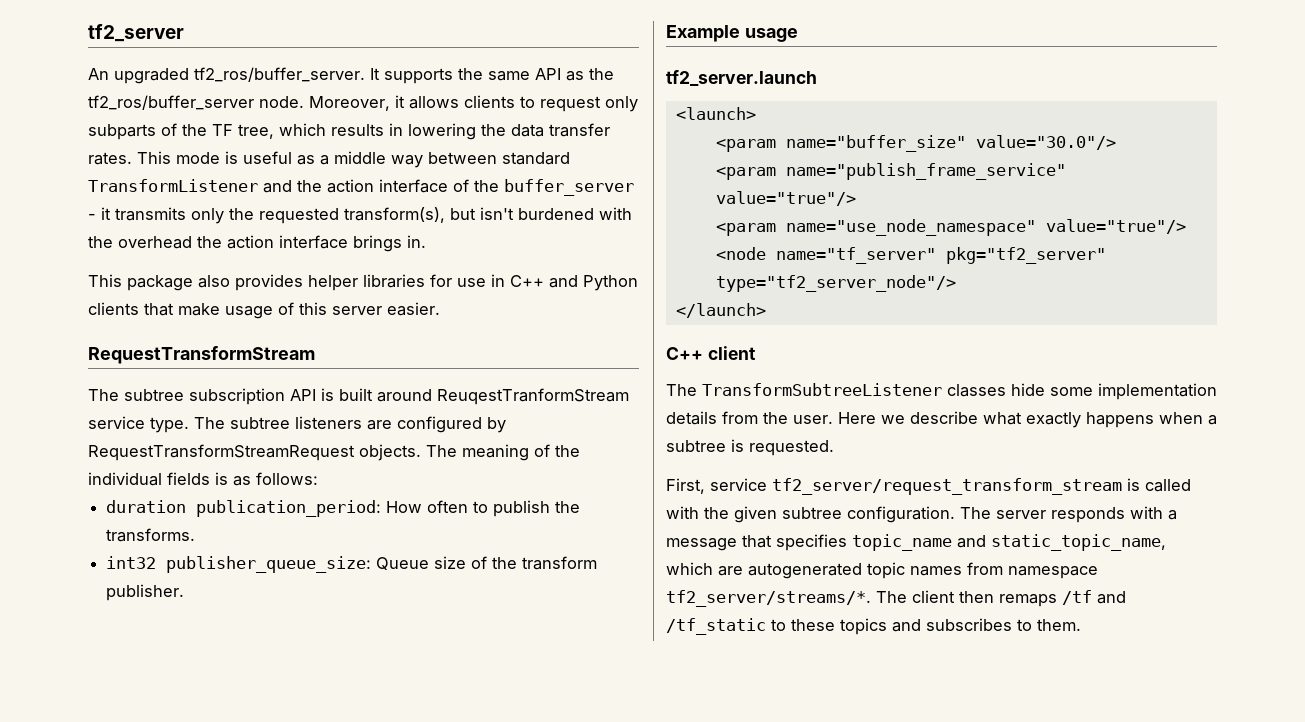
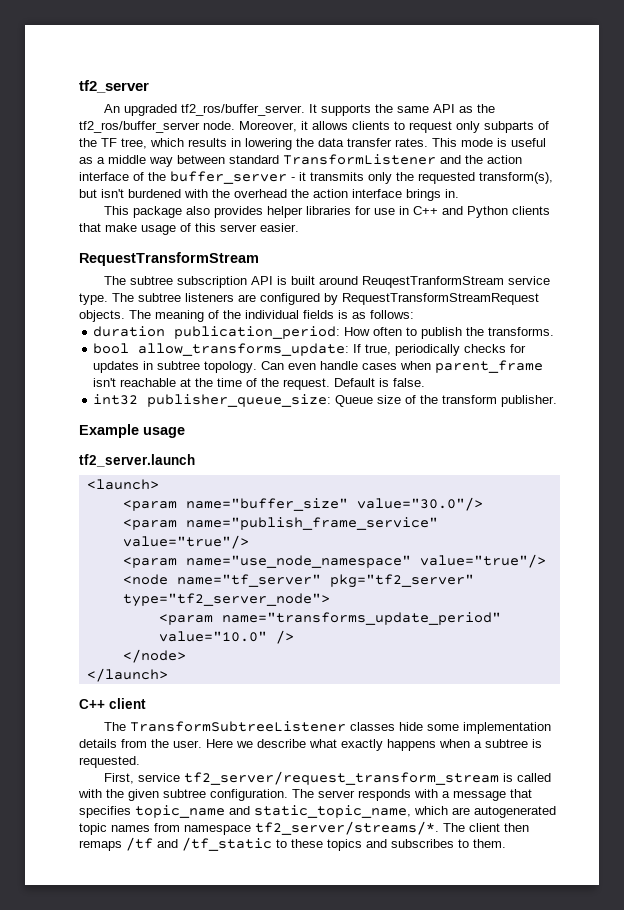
+ bool allow_transforms_update: If true, periodically checks for updates in subtree topology. Can even handle cases when parent_frame isn't reachable at the time of the request. Default is false.
- <node name="tf_server" pkg="tf2_server" type="tf2_server_node"/>
+ <node name="tf_server" pkg="tf2_server" type="tf2_server_node">
+ <param name="transforms_update_period" value="10.0" />
+ </node>

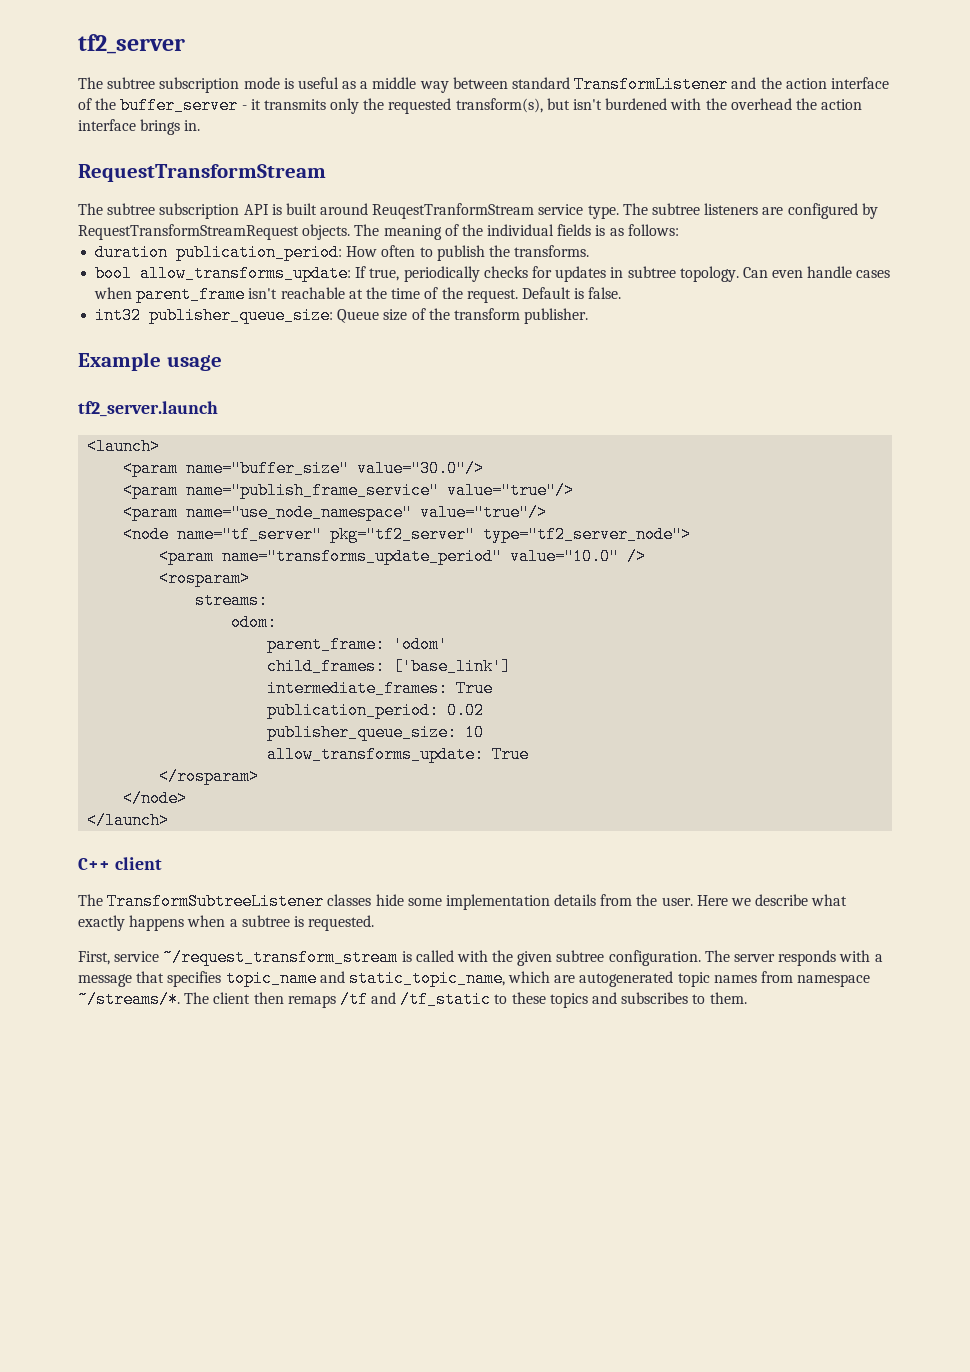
- An upgraded tf2_ros/buffer_server. It supports the same API as the tf2_ros/buffer_server node. Moreover, it allows clients to request only subparts of the TF tree, which results in lowering the data transfer rates. This mode is useful as a middle way between standard TransformListener and the action interface of the buffer_server - it transmits only the requested transform(s), but isn't burdened with the overhead the action interface brings in.
+ The subtree subscription mode is useful as a middle way between standard TransformListener and the action interface of the buffer_server - it transmits only the requested transform(s), but isn't burdened with the overhead the action interface brings in.
- This package also provides helper libraries for use in C++ and Python clients that make usage of this server easier.
+ <rosparam>
+ streams:
+ odom:
+ parent_frame: 'odom'
+ child_frames: ['base_link']
+ intermediate_frames: True
+ publication_period: 0.02
+ publisher_queue_size: 10
+ allow_transforms_update: True
+ </rosparam>
- First, service tf2_server/request_transform_stream is called with the given subtree configuration.
+ First, service ~/request_transform_stream is called with the given subtree configuration.
- The server responds with a message that specifies topic_name and static_topic_name, which are autogenerated topic names from namespace tf2_server/streams/*.
+ The server responds with a message that specifies topic_name and static_topic_name, which are autogenerated topic names from namespace ~/streams/*.

